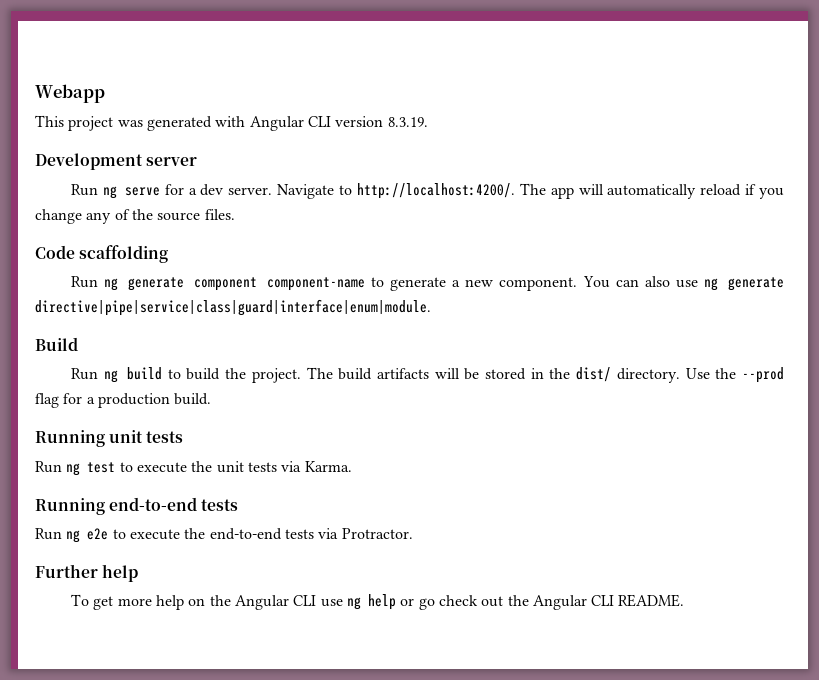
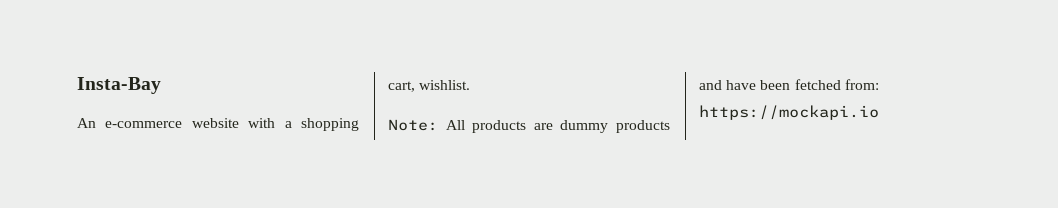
- Webapp
- This project was generated with Angular CLI version 8.3.19.
- Development server
- Run ng serve for a dev server. Navigate to http://localhost:4200/. The app will automatically reload if you change any of the source files.
- Code scaffolding
- Run ng generate component component-name to generate a new component. You can also use ng generate directive|pipe|service|class|guard|interface|enum|module.
- Build
- Run ng build to build the project. The build artifacts will be stored in the dist/ directory. Use the --prod flag for a production build.
- Running unit tests
- Run ng test to execute the unit tests via Karma.
- Running end-to-end tests
- Run ng e2e to execute the end-to-end tests via Protractor.
- Further help
- To get more help on the Angular CLI use ng help or go check out the Angular CLI README.
+ Insta-Bay
+ An e-commerce website with a shopping cart, wishlist.
+ Note: All products are dummy products and have been fetched from: https://mockapi.io

